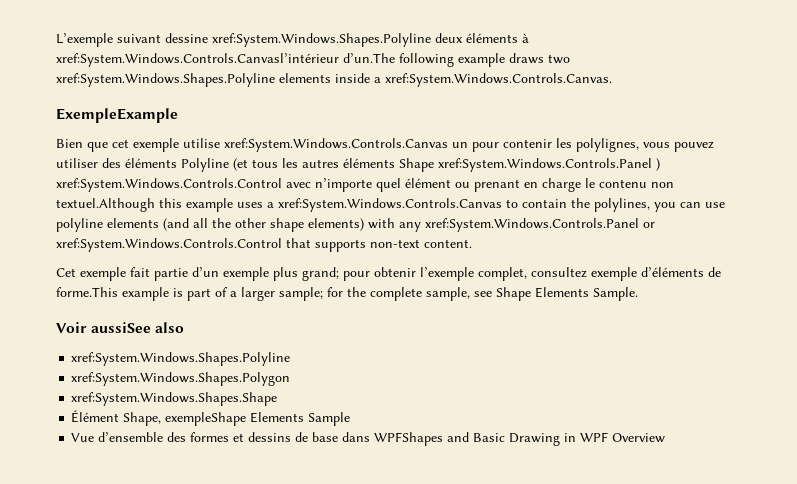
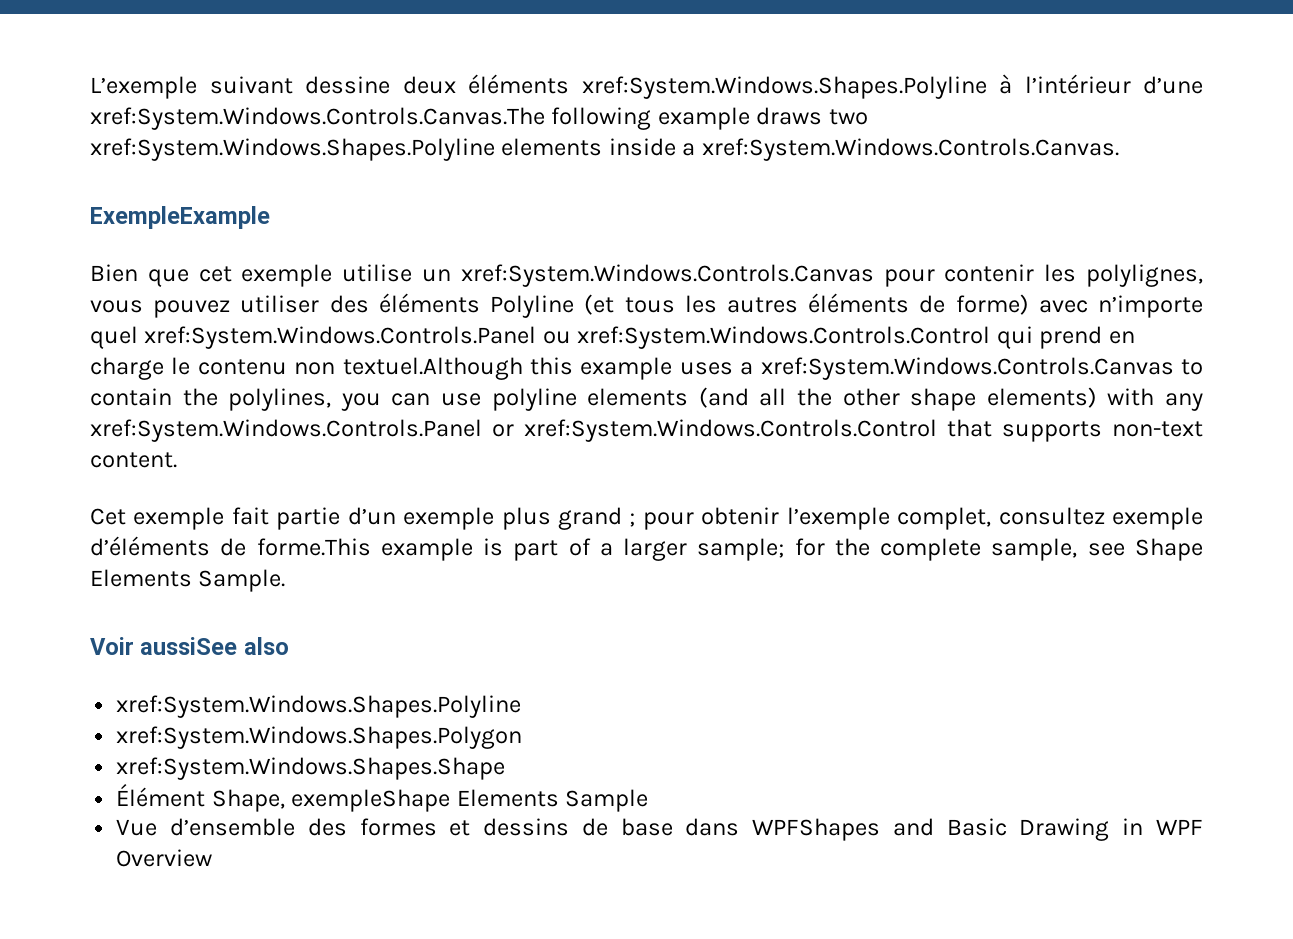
- L’exemple suivant dessine xref:System.Windows.Shapes.Polyline deux éléments à xref:System.Windows.Controls.Canvasl’intérieur d’un.The following example draws two xref:System.Windows.Shapes.Polyline elements inside a xref:System.Windows.Controls.Canvas.
+ L’exemple suivant dessine deux éléments xref:System.Windows.Shapes.Polyline à l’intérieur d’une xref:System.Windows.Controls.Canvas.The following example draws two xref:System.Windows.Shapes.Polyline elements inside a xref:System.Windows.Controls.Canvas.
- Bien que cet exemple utilise xref:System.Windows.Controls.Canvas un pour contenir les polylignes, vous pouvez utiliser des éléments Polyline (et tous les autres éléments Shape xref:System.Windows.Controls.Panel ) xref:System.Windows.Controls.Control avec n’importe quel élément ou prenant en charge le contenu non textuel.Although this example uses a xref:System.Windows.Controls.Canvas to contain the polylines, you can use polyline elements (and all the other shape elements) with any xref:System.Windows.Controls.Panel or xref:System.Windows.Controls.Control that supports non-text content.
+ Bien que cet exemple utilise un xref:System.Windows.Controls.Canvas pour contenir les polylignes, vous pouvez utiliser des éléments Polyline (et tous les autres éléments de forme) avec n’importe quel xref:System.Windows.Controls.Panel ou xref:System.Windows.Controls.Control qui prend en charge le contenu non textuel.Although this example uses a xref:System.Windows.Controls.Canvas to contain the polylines, you can use polyline elements (and all the other shape elements) with any xref:System.Windows.Controls.Panel or xref:System.Windows.Controls.Control that supports non-text content.
- Cet exemple fait partie d’un exemple plus grand; pour obtenir l’exemple complet, consultez exemple d’éléments de forme.This example is part of a larger sample; for the complete sample, see Shape Elements Sample.
+ Cet exemple fait partie d’un exemple plus grand ; pour obtenir l’exemple complet, consultez exemple d’éléments de forme.This example is part of a larger sample; for the complete sample, see Shape Elements Sample.

